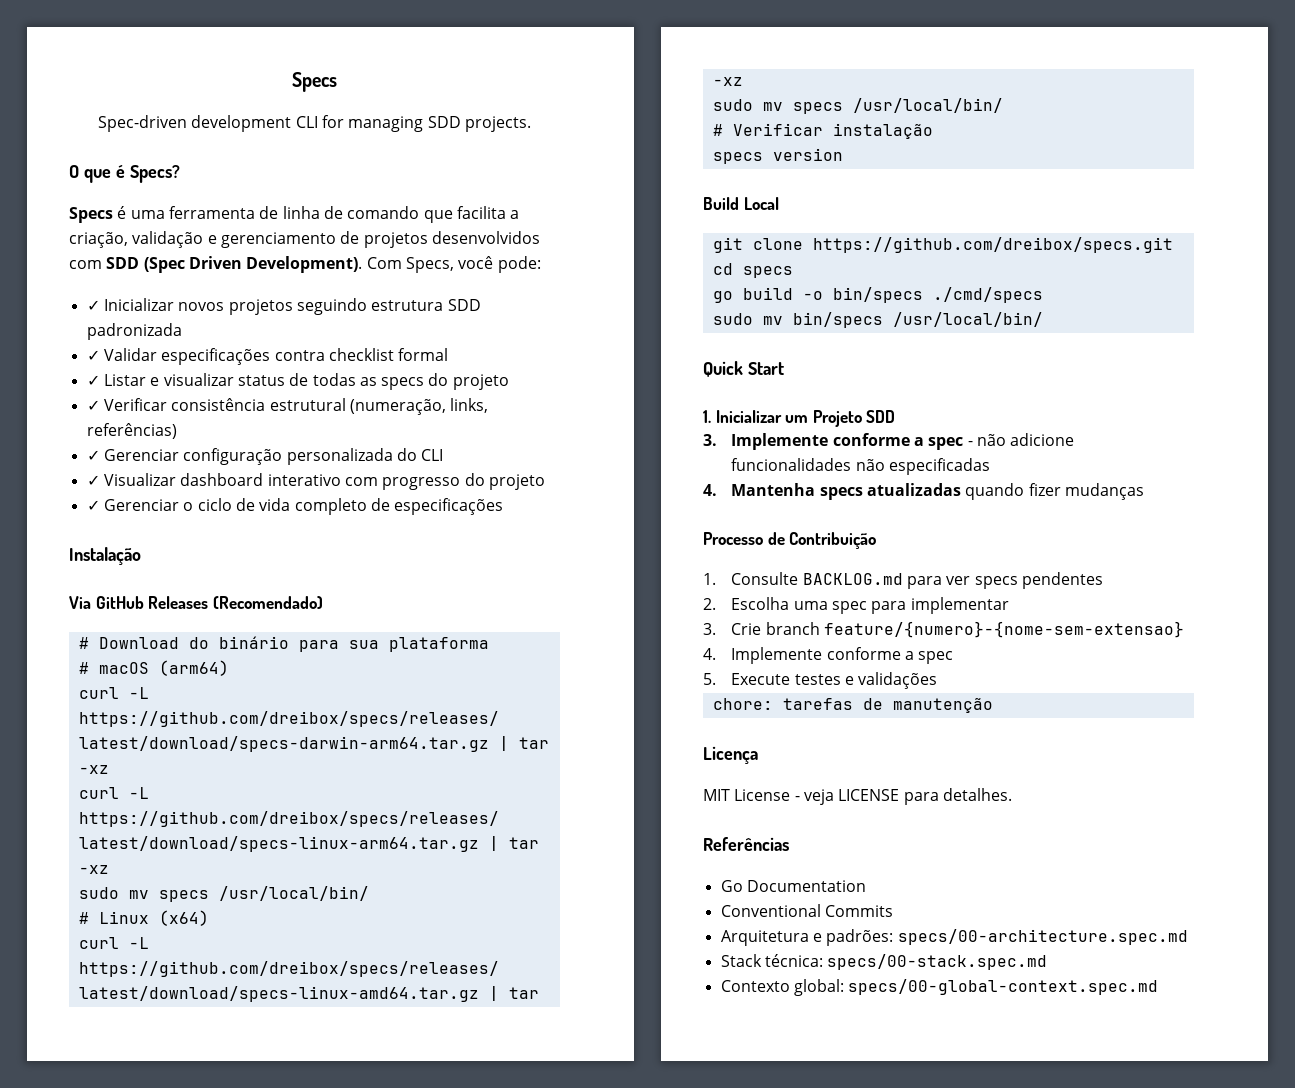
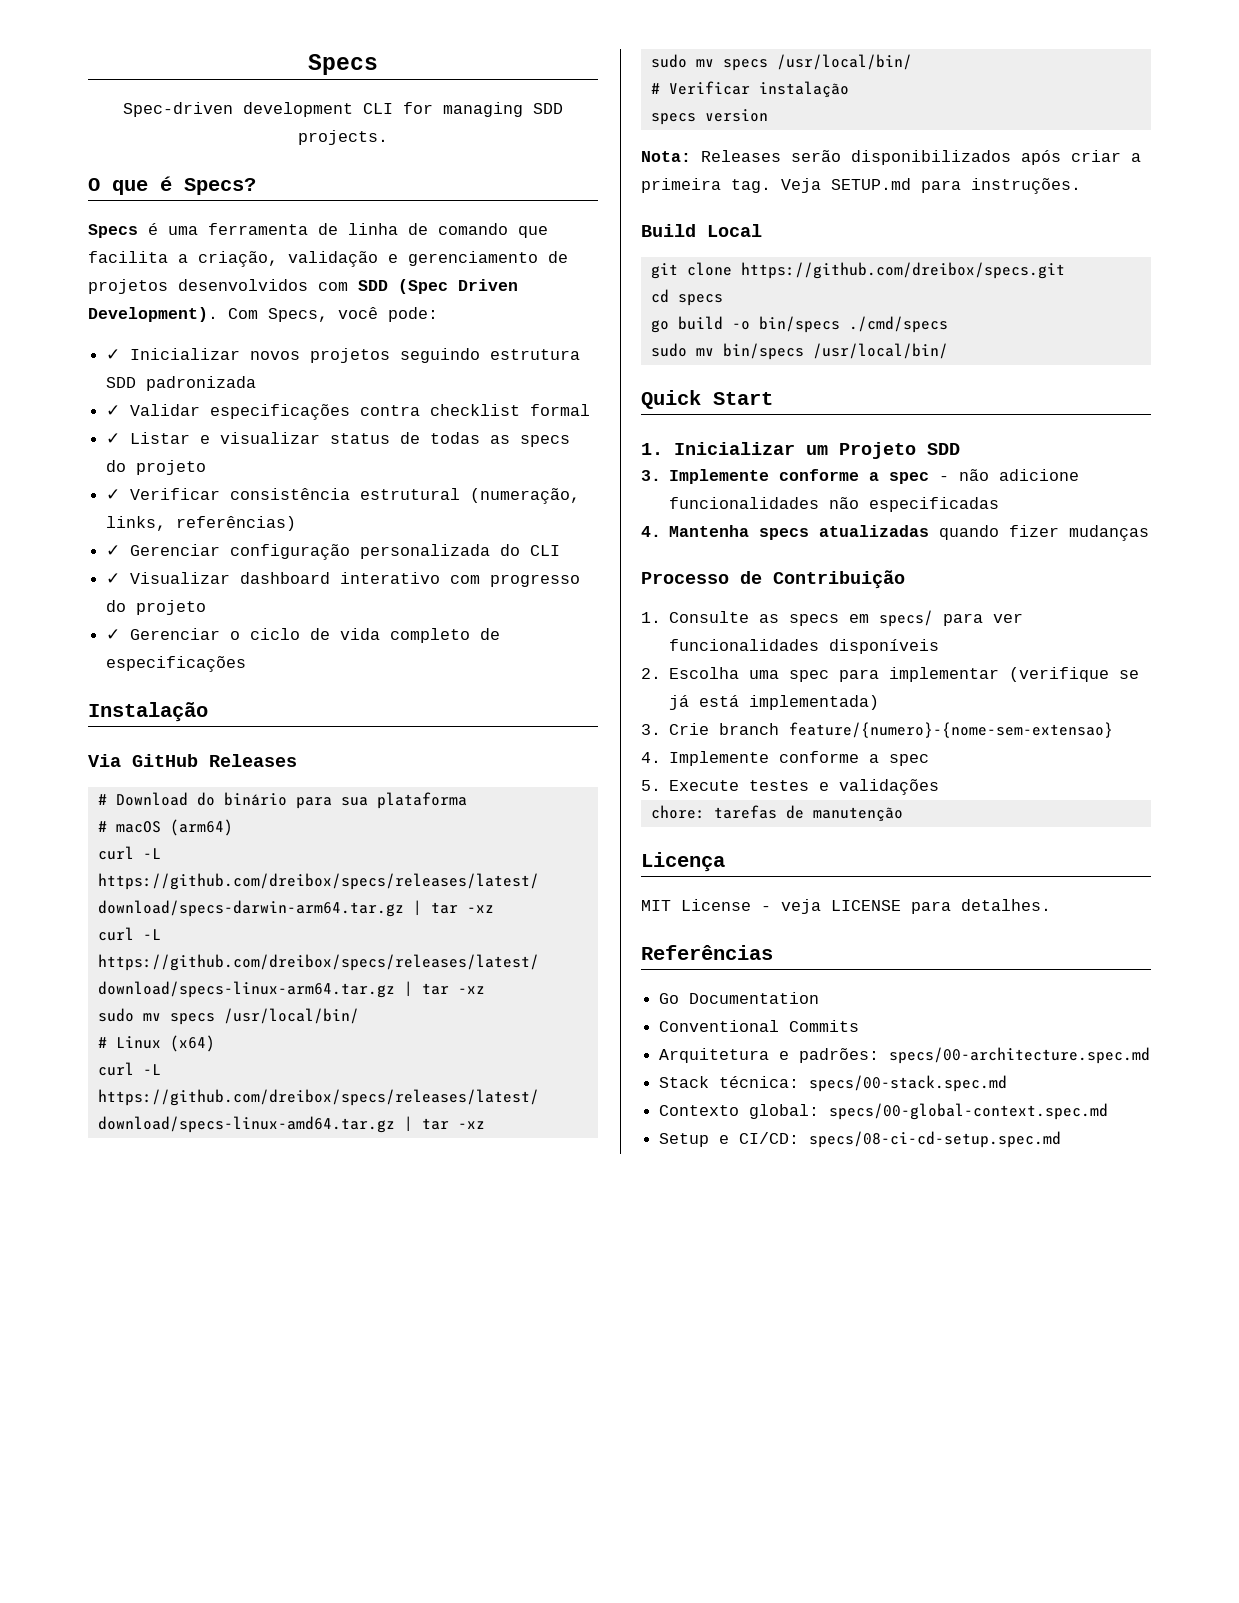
- Via GitHub Releases (Recomendado)
+ Via GitHub Releases
+ Nota: Releases serão disponibilizados após criar a primeira tag. Veja SETUP.md para instruções.
- 1. Consulte BACKLOG.md para ver specs pendentes
+ 1. Consulte as specs em specs/ para ver funcionalidades disponíveis
- 2. Escolha uma spec para implementar
+ 2. Escolha uma spec para implementar (verifique se já está implementada)
+ Setup e CI/CD: specs/08-ci-cd-setup.spec.md

